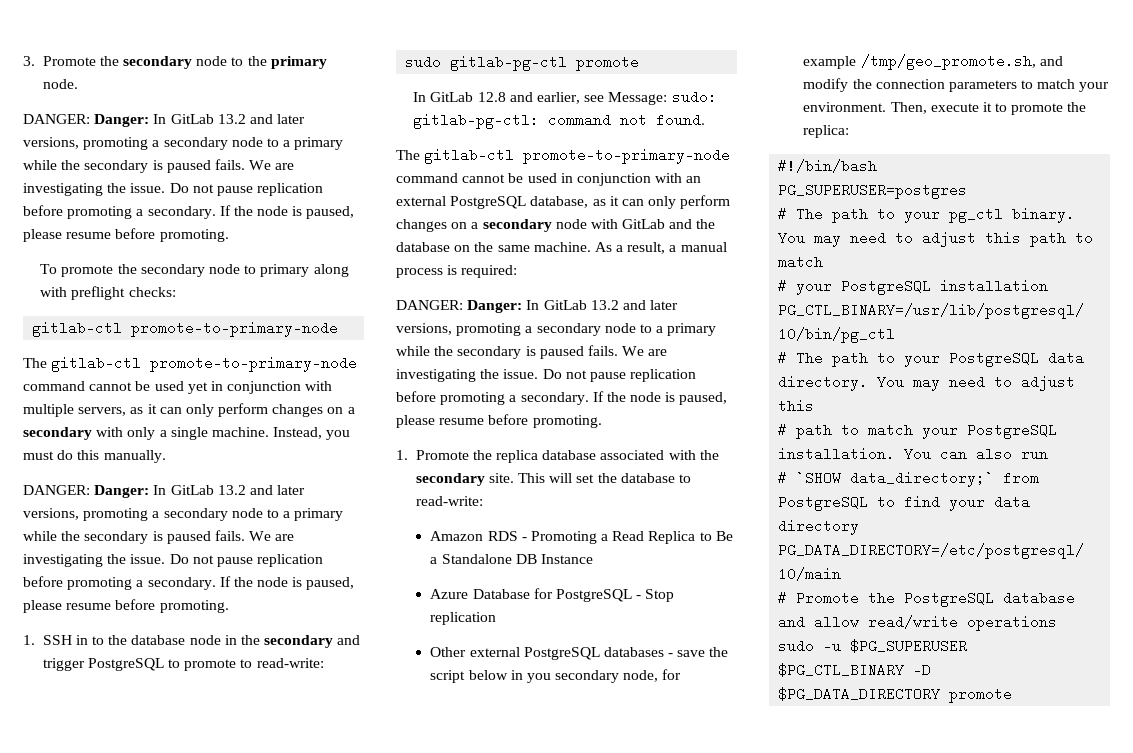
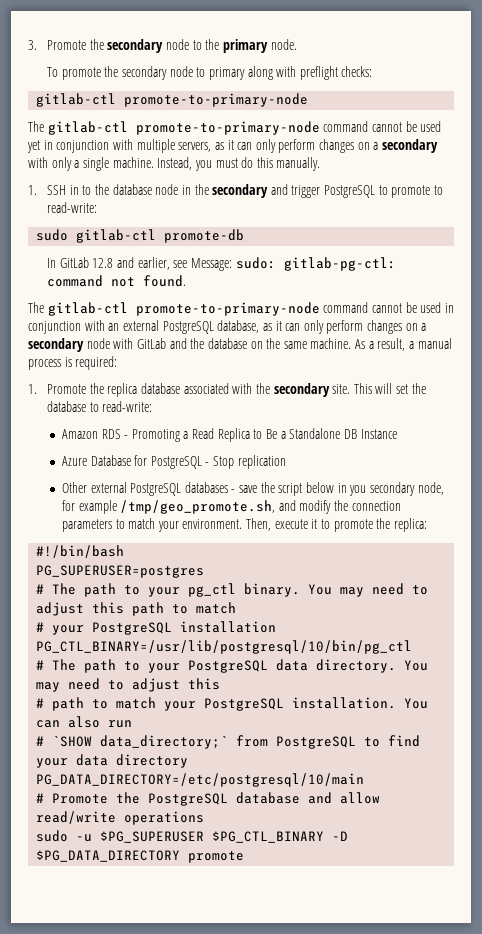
  3. Promote the secondary node to the primary node.
- DANGER: Danger: In GitLab 13.2 and later versions, promoting a secondary node to a primary while the secondary is paused fails. We are investigating the issue. Do not pause replication before promoting a secondary. If the node is paused, please resume before promoting.
  Instead, you must do this manually.
- DANGER: Danger: In GitLab 13.2 and later versions, promoting a secondary node to a primary while the secondary is paused fails. We are investigating the issue. Do not pause replication before promoting a secondary. If the node is paused, please resume before promoting.
- sudo gitlab-pg-ctl promote
+ sudo gitlab-ctl promote-db
  As a result, a manual process is required:
- DANGER: Danger: In GitLab 13.2 and later versions, promoting a secondary node to a primary while the secondary is paused fails. We are investigating the issue. Do not pause replication before promoting a secondary. If the node is paused, please resume before promoting.

